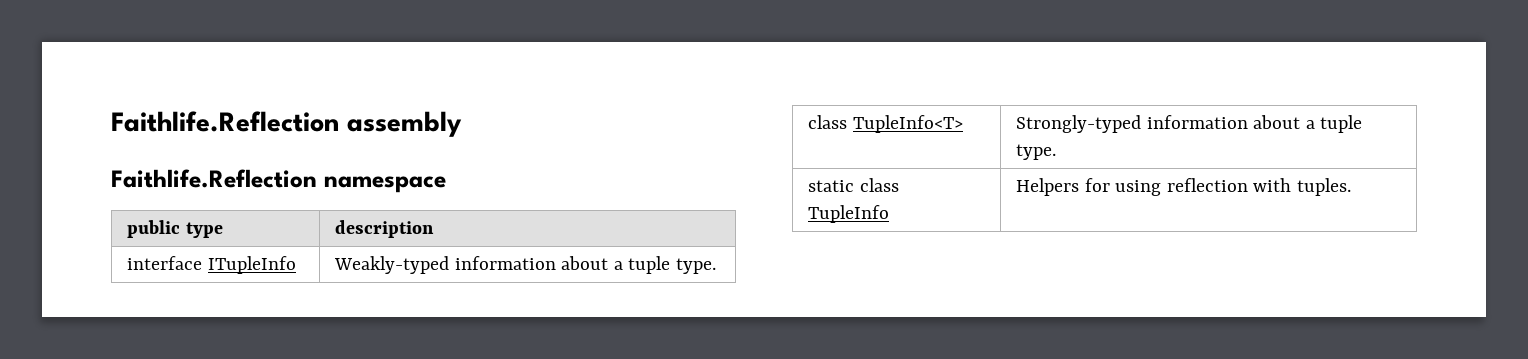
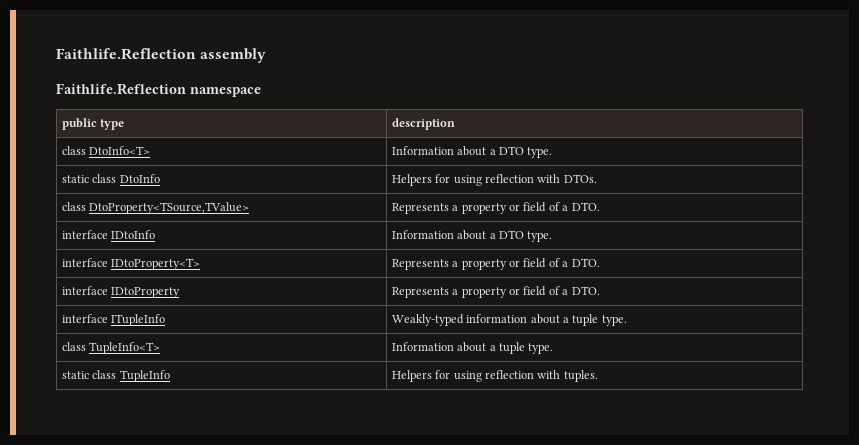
+ class DtoInfo<T> | Information about a DTO type.
+ static class DtoInfo | Helpers for using reflection with DTOs.
+ class DtoProperty<TSource,TValue> | Represents a property or field of a DTO.
+ interface IDtoInfo | Information about a DTO type.
+ interface IDtoProperty<T> | Represents a property or field of a DTO.
+ interface IDtoProperty | Represents a property or field of a DTO.
- class TupleInfo<T> | Strongly-typed information about a tuple type.
+ class TupleInfo<T> | Information about a tuple type.

